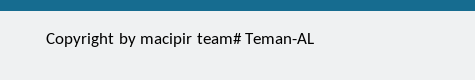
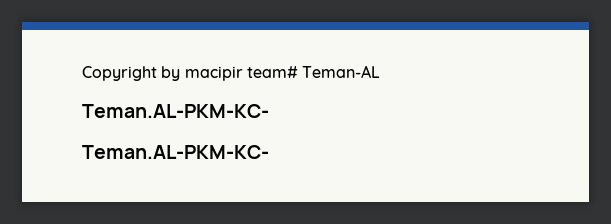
  Copyright by macipir team# Teman-AL
+ Teman.AL-PKM-KC-
+ Teman.AL-PKM-KC-

